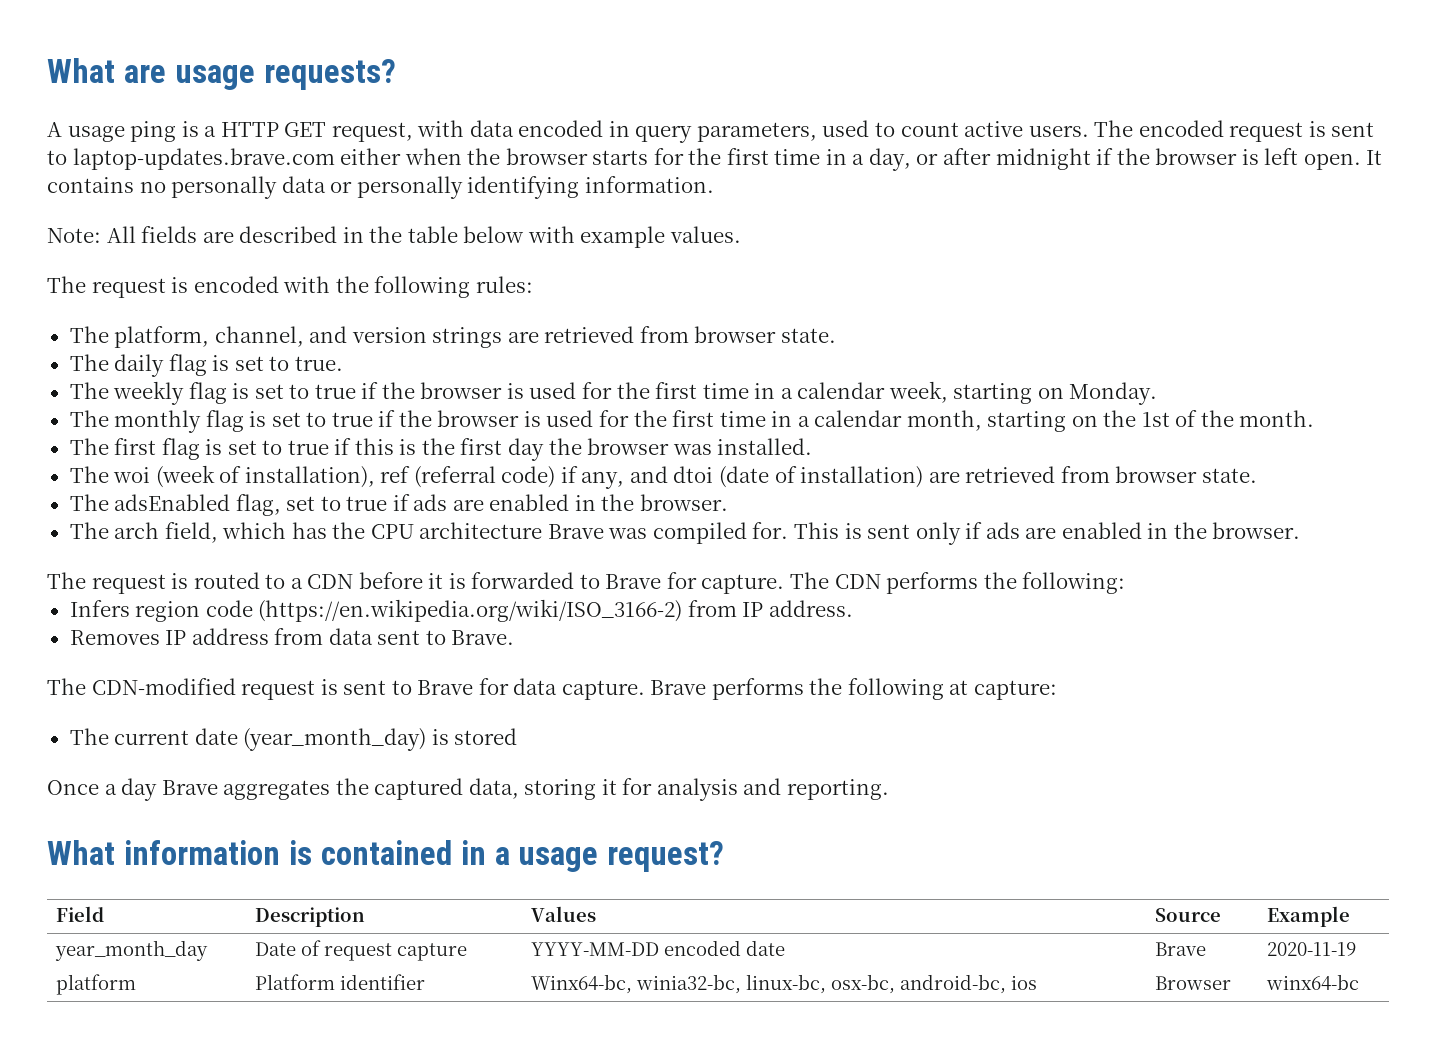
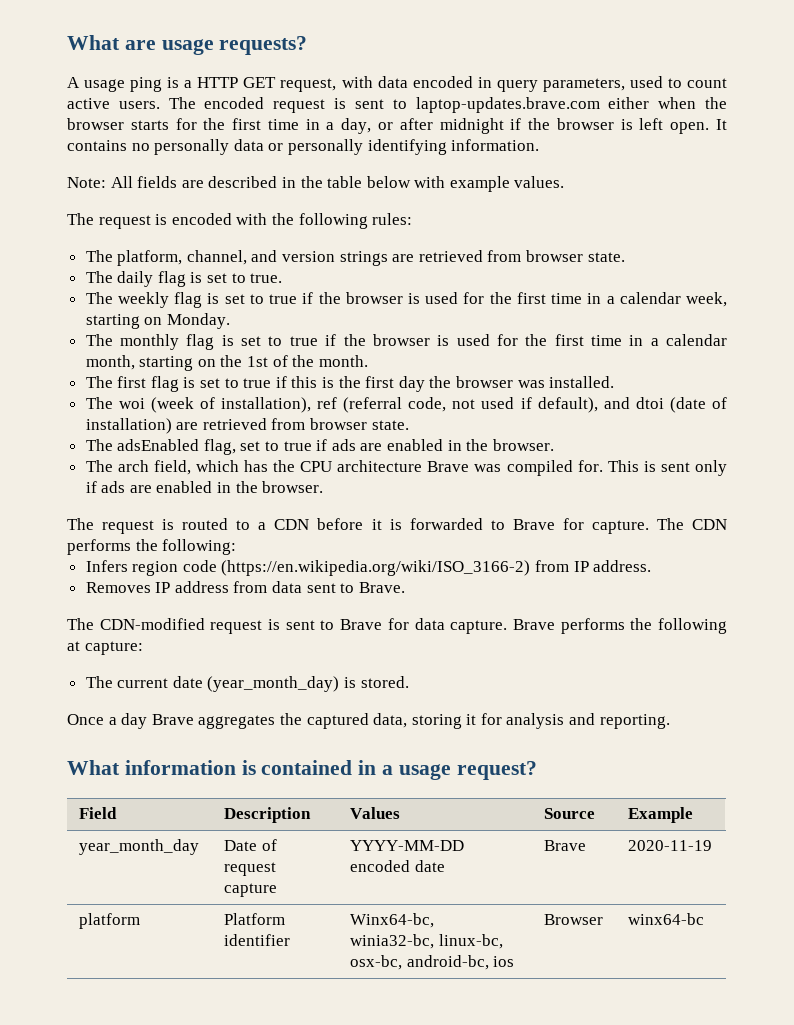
- The woi (week of installation), ref (referral code) if any, and dtoi (date of installation) are retrieved from browser state.
+ The woi (week of installation), ref (referral code, not used if default), and dtoi (date of installation) are retrieved from browser state.
- The current date (year_month_day) is stored
+ The current date (year_month_day) is stored.

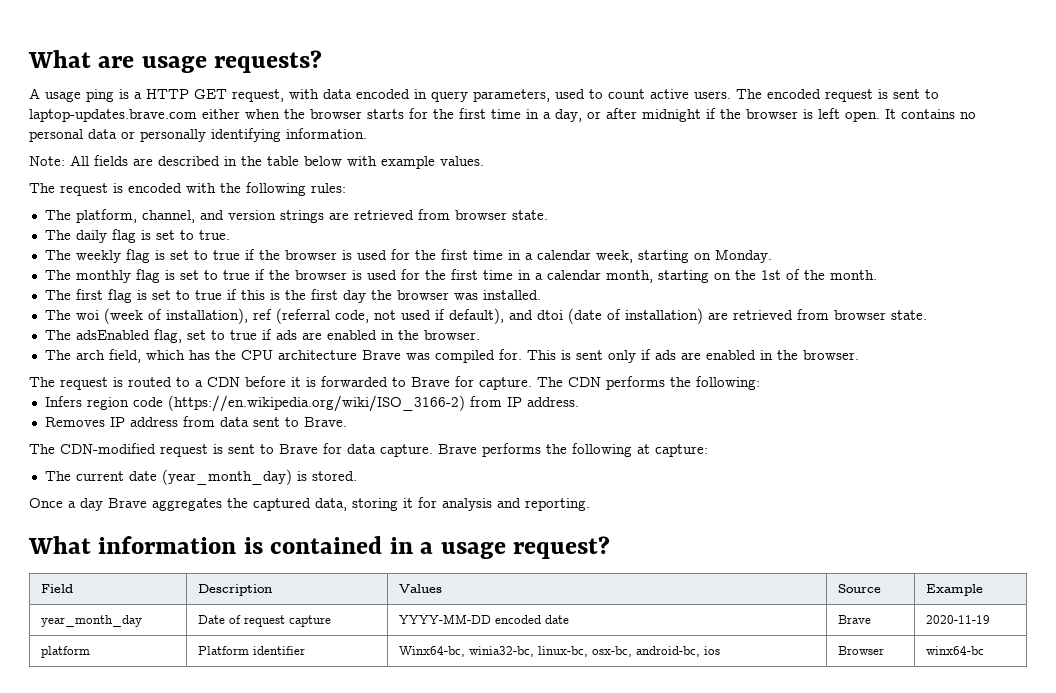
- It contains no personally data or personally identifying information.
+ It contains no personal data or personally identifying information.

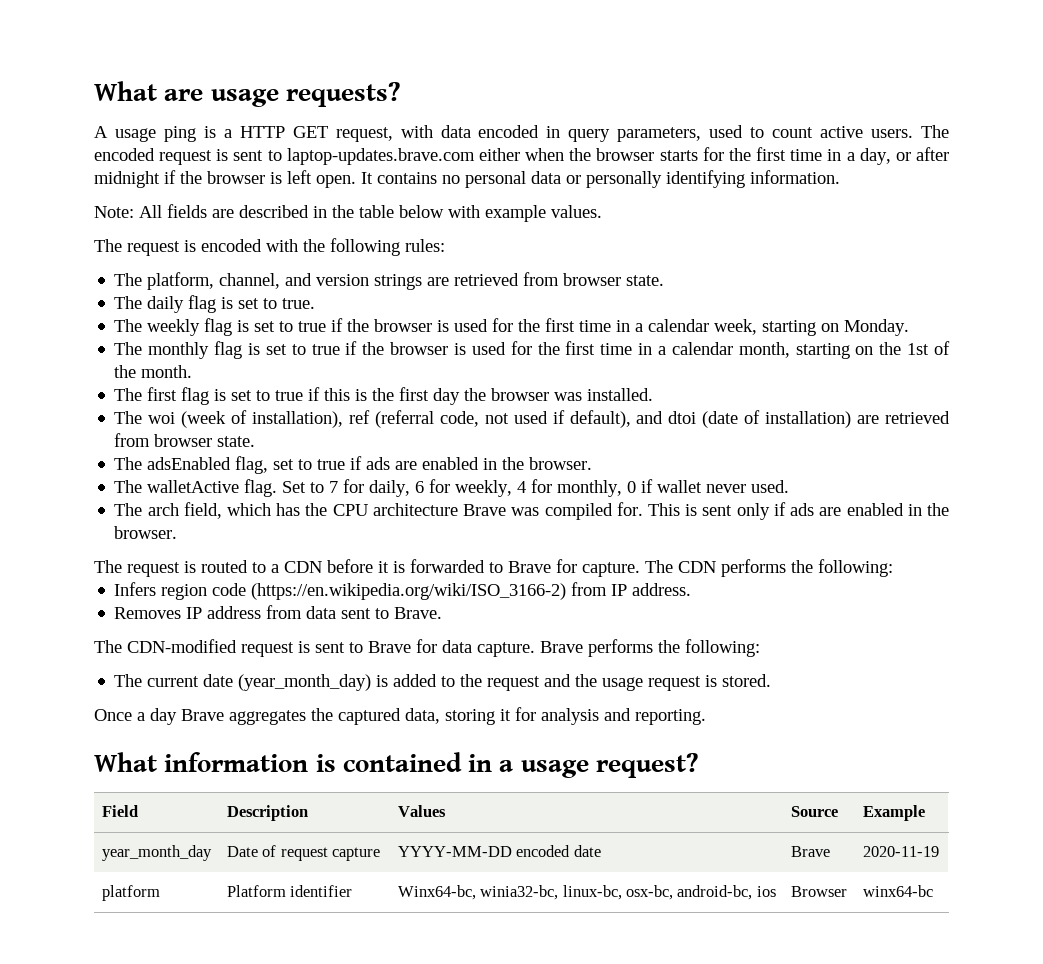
+ The walletActive flag. Set to 7 for daily, 6 for weekly, 4 for monthly, 0 if wallet never used.
- Brave performs the following at capture:
+ Brave performs the following:
- The current date (year_month_day) is stored.
+ The current date (year_month_day) is added to the request and the usage request is stored.

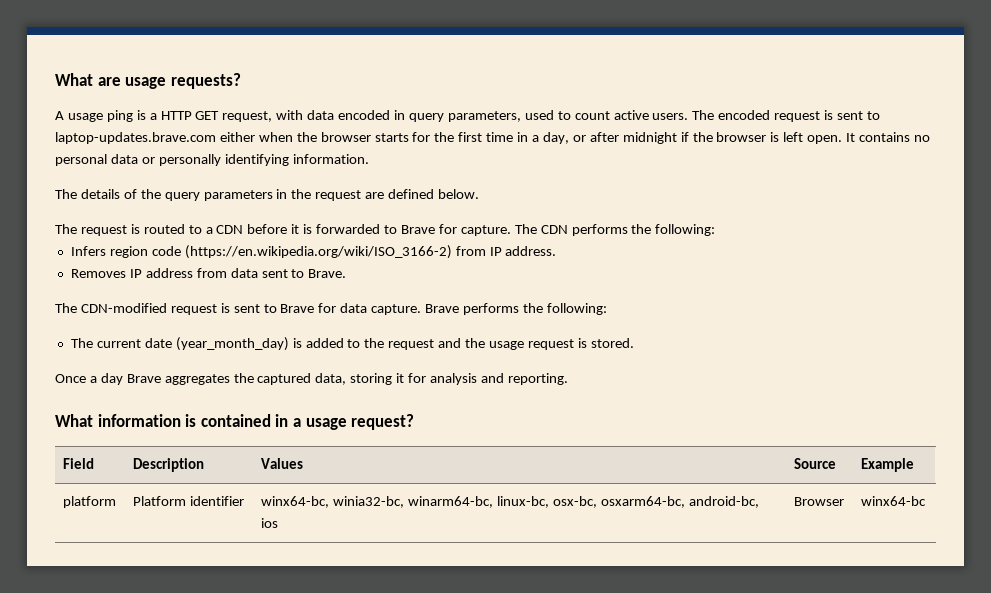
- Note: All fields are described in the table below with example values.
- The request is encoded with the following rules:
- The platform, channel, and version strings are retrieved from browser state.
- The daily flag is set to true.
- The weekly flag is set to true if the browser is used for the first time in a calendar week, starting on Monday.
- The monthly flag is set to true if the browser is used for the first time in a calendar month, starting on the 1st of the month.
- The first flag is set to true if this is the first day the browser was installed.
- The woi (week of installation), ref (referral code, not used if default), and dtoi (date of installation) are retrieved from browser state.
- The adsEnabled flag, set to true if ads are enabled in the browser.
- The walletActive flag. Set to 7 for daily, 6 for weekly, 4 for monthly, 0 if wallet never used.
- The arch field, which has the CPU architecture Brave was compiled for. This is sent only if ads are enabled in the browser.
+ The details of the query parameters in the request are defined below.
- year_month_day | Date of request capture | YYYY-MM-DD encoded date | Brave | 2020-11-19
- platform | Platform identifier | Winx64-bc, winia32-bc, linux-bc, osx-bc, android-bc, ios | Browser | winx64-bc
+ platform | Platform identifier | winx64-bc, winia32-bc, winarm64-bc, linux-bc, osx-bc, osxarm64-bc, android-bc, ios | Browser | winx64-bc

